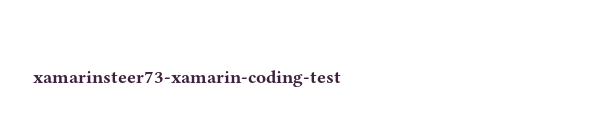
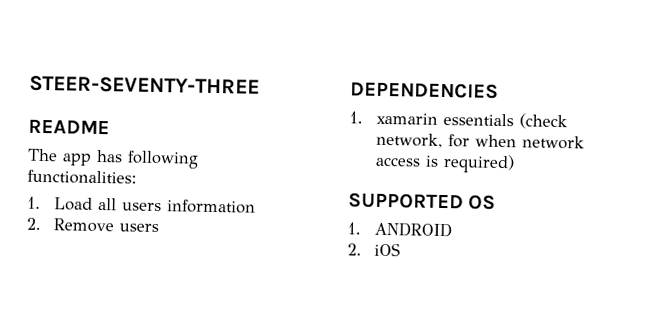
- xamarinsteer73-xamarin-coding-test
+ STEER-SEVENTY-THREE
+ README
+ The app has following functionalities:
+ 1. Load all users information
+ 2. Remove users
+ DEPENDENCIES
+ 1. xamarin essentials (check network, for when network access is required)
+ SUPPORTED OS
+ 1. ANDROID
+ 2. iOS

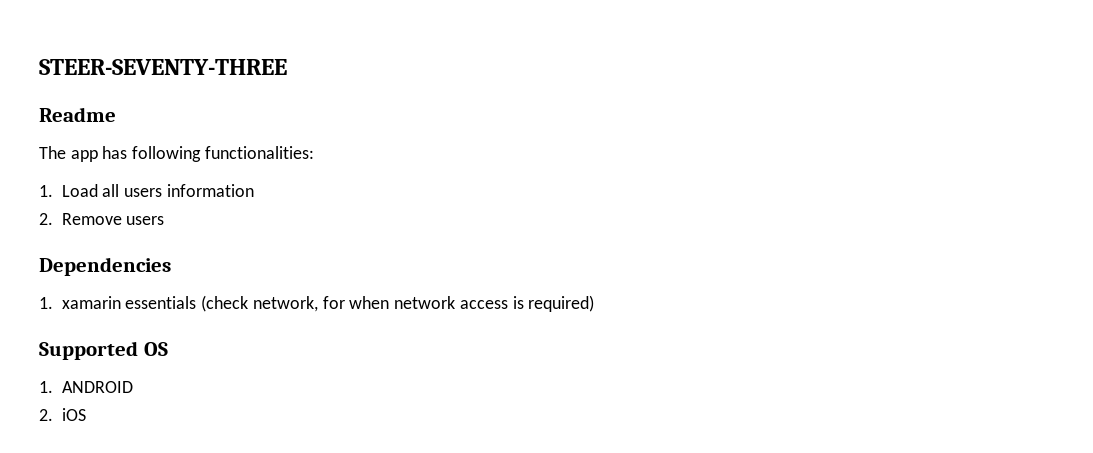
- README
+ Readme
- DEPENDENCIES
+ Dependencies
- SUPPORTED OS
+ Supported OS

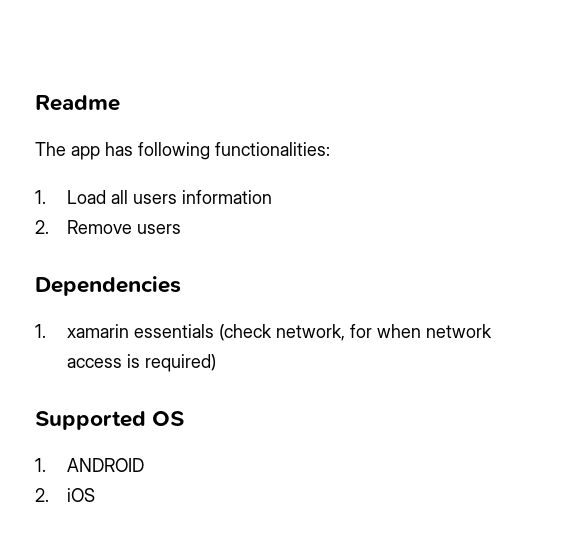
- STEER-SEVENTY-THREE

